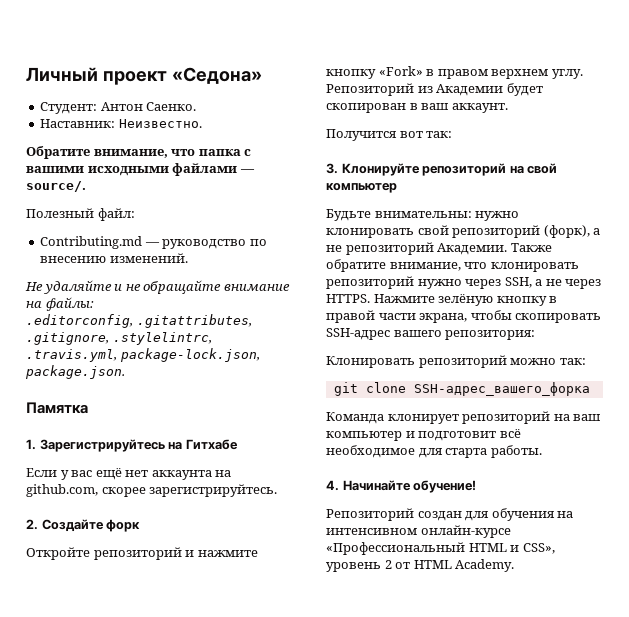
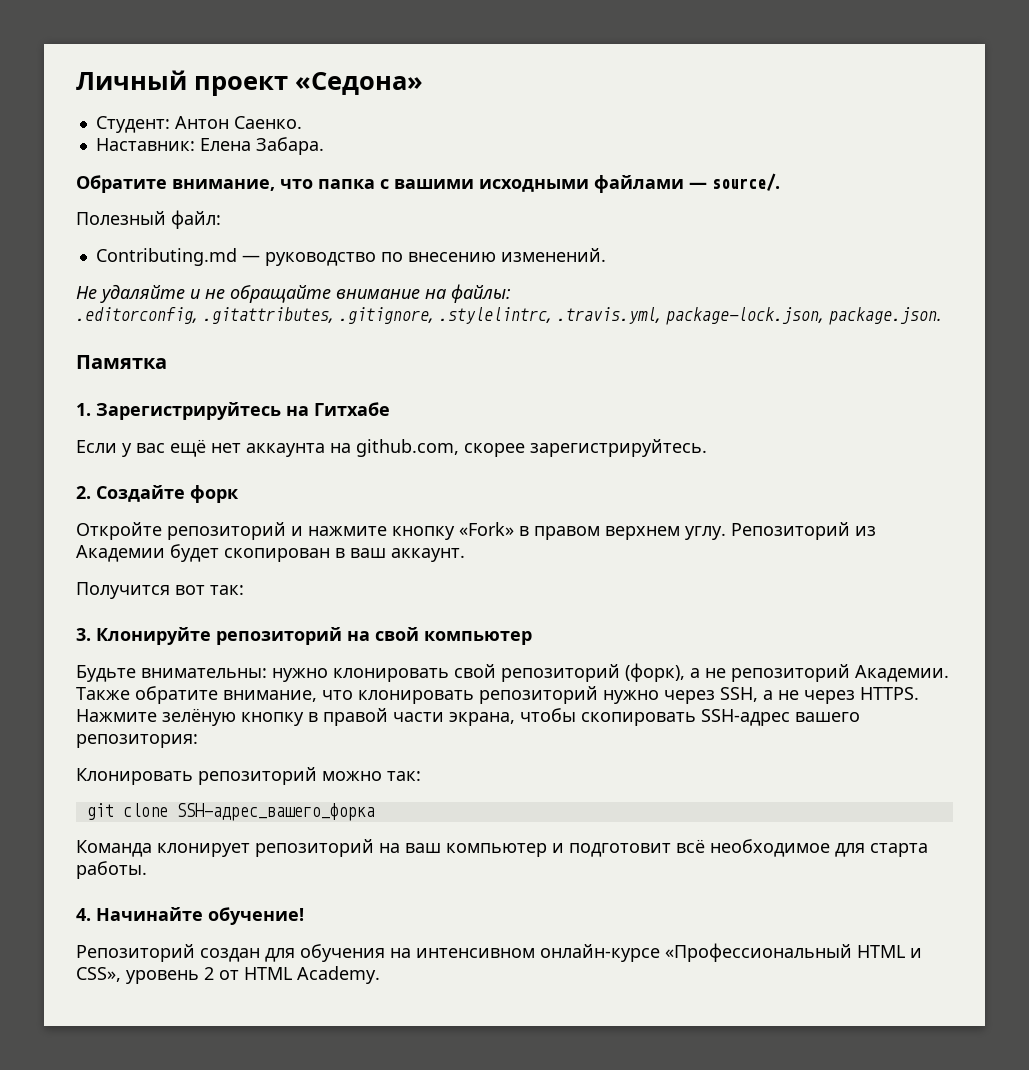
- Наставник: Неизвестно.
+ Наставник: Елена Забара.

